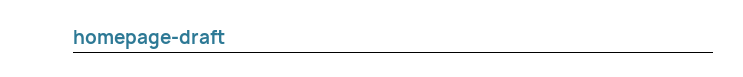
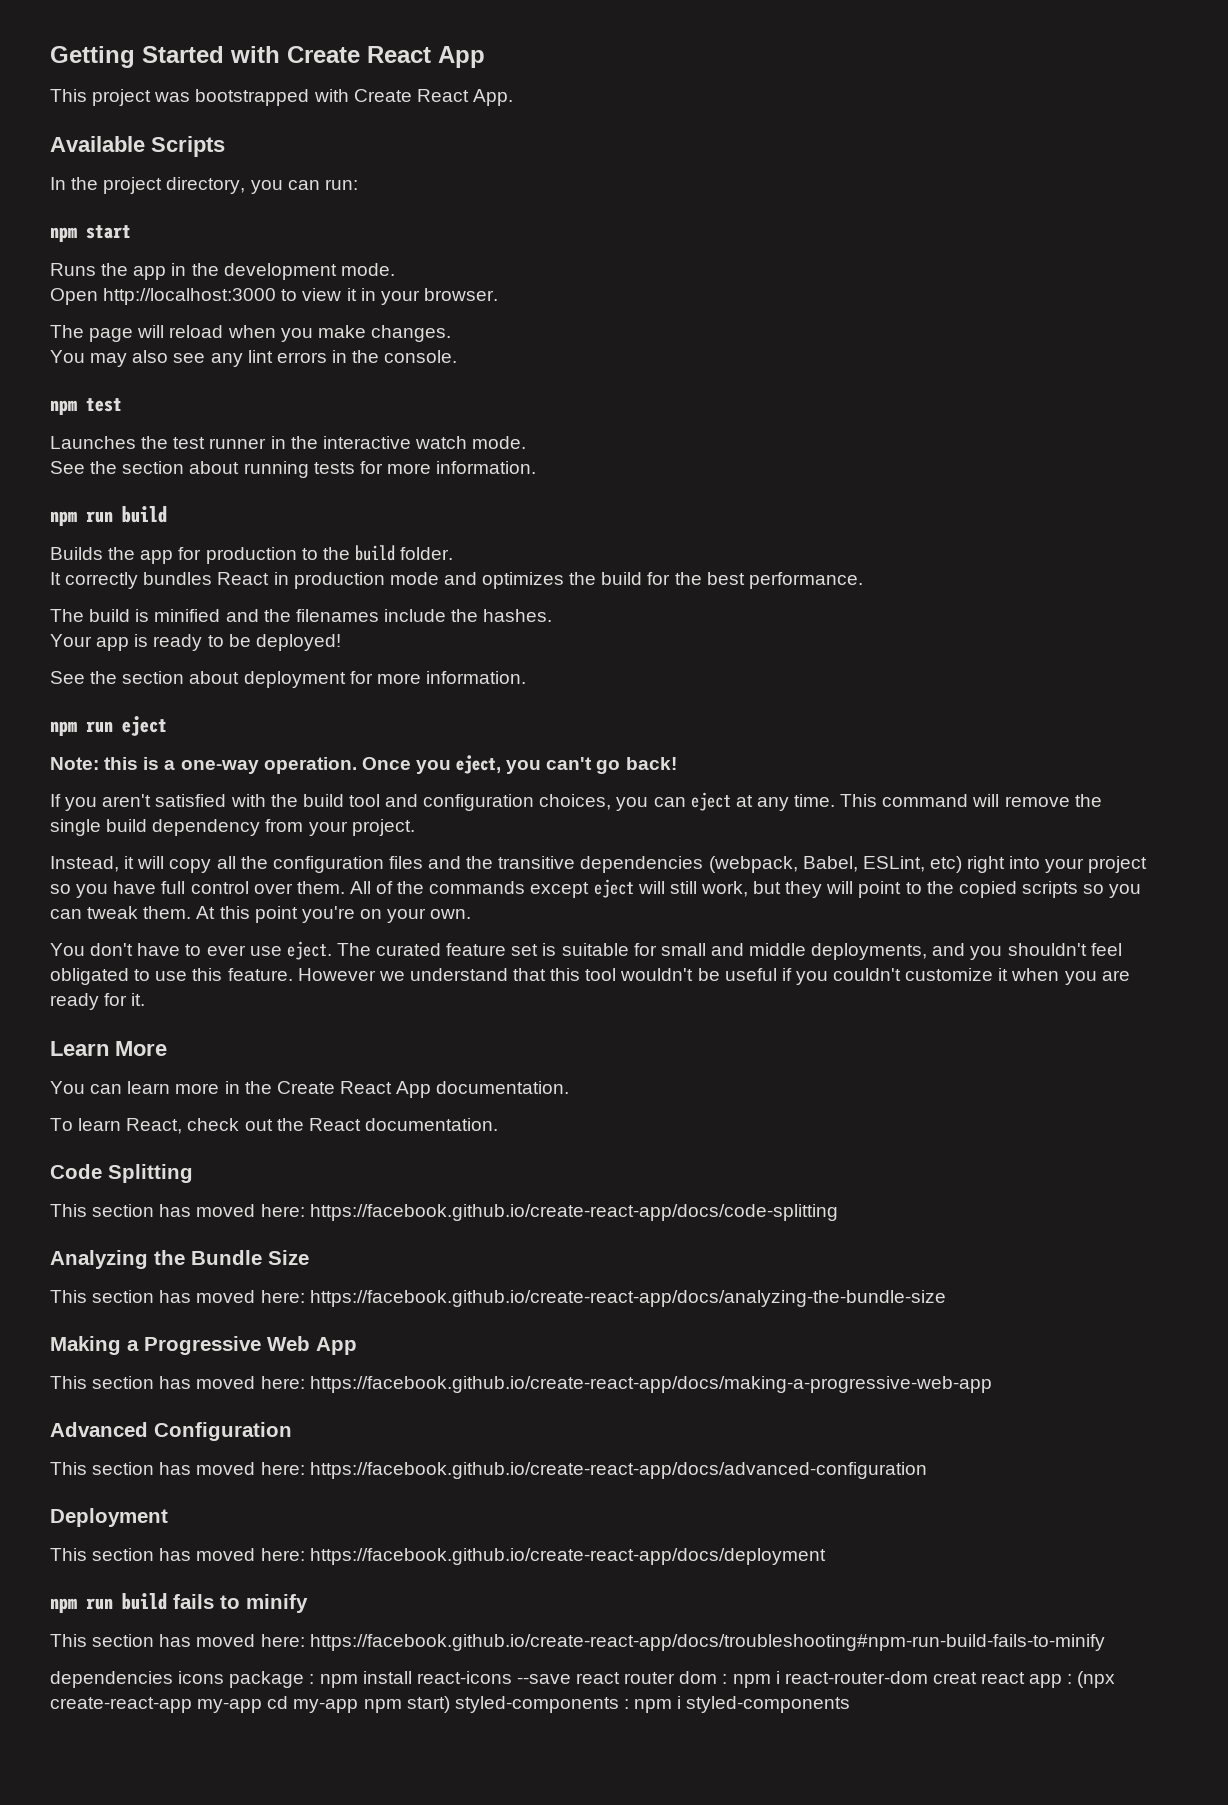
- homepage-draft
+ Getting Started with Create React App
+ This project was bootstrapped with Create React App.
+ Available Scripts
+ In the project directory, you can run:
+ npm start
+ Runs the app in the development mode.
+ Open http://localhost:3000 to view it in your browser.
+ The page will reload when you make changes.
+ You may also see any lint errors in the console.
+ npm test
+ Launches the test runner in the interactive watch mode.
+ See the section about running tests for more information.
+ npm run build
+ Builds the app for production to the build folder.
+ It correctly bundles React in production mode and optimizes the build for the best performance.
+ The build is minified and the filenames include the hashes.
+ Your app is ready to be deployed!
+ See the section about deployment for more information.
+ npm run eject
+ Note: this is a one-way operation. Once you eject, you can't go back!
+ If you aren't satisfied with the build tool and configuration choices, you can eject at any time. This command will remove the single build dependency from your project.
+ Instead, it will copy all the configuration files and the transitive dependencies (webpack, Babel, ESLint, etc) right into your project so you have full control over them. All of the commands except eject will still work, but they will point to the copied scripts so you can tweak them. At this point you're on your own.
+ You don't have to ever use eject. The curated feature set is suitable for small and middle deployments, and you shouldn't feel obligated to use this feature. However we understand that this tool wouldn't be useful if you couldn't customize it when you are ready for it.
+ Learn More
+ You can learn more in the Create React App documentation.
+ To learn React, check out the React documentation.
+ Code Splitting
+ This section has moved here: https://facebook.github.io/create-react-app/docs/code-splitting
+ Analyzing the Bundle Size
+ This section has moved here: https://facebook.github.io/create-react-app/docs/analyzing-the-bundle-size
+ Making a Progressive Web App
+ This section has moved here: https://facebook.github.io/create-react-app/docs/making-a-progressive-web-app
+ Advanced Configuration
+ This section has moved here: https://facebook.github.io/create-react-app/docs/advanced-configuration
+ Deployment
+ This section has moved here: https://facebook.github.io/create-react-app/docs/deployment
+ npm run build fails to minify
+ This section has moved here: https://facebook.github.io/create-react-app/docs/troubleshooting#npm-run-build-fails-to-minify
+ dependencies icons package : npm install react-icons --save react router dom : npm i react-router-dom creat react app : (npx create-react-app my-app cd my-app npm start) styled-components : npm i styled-components

